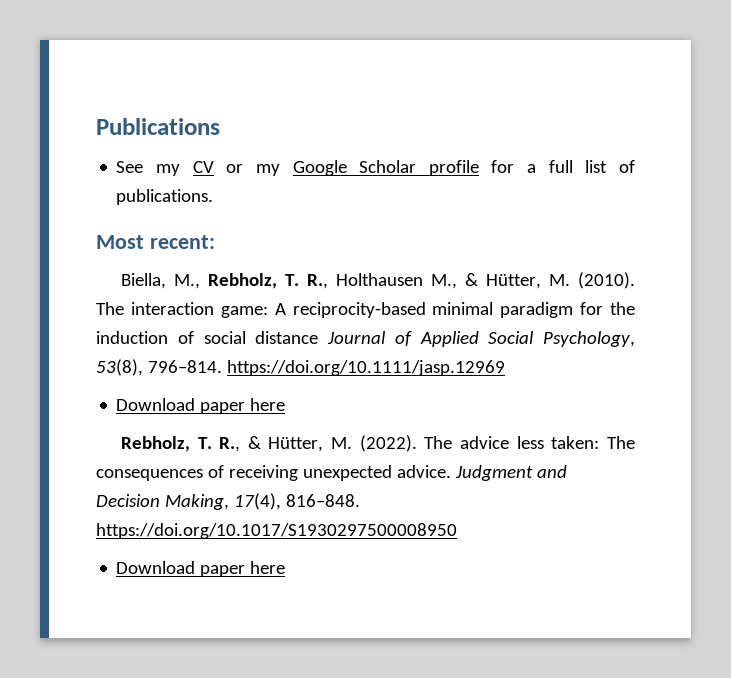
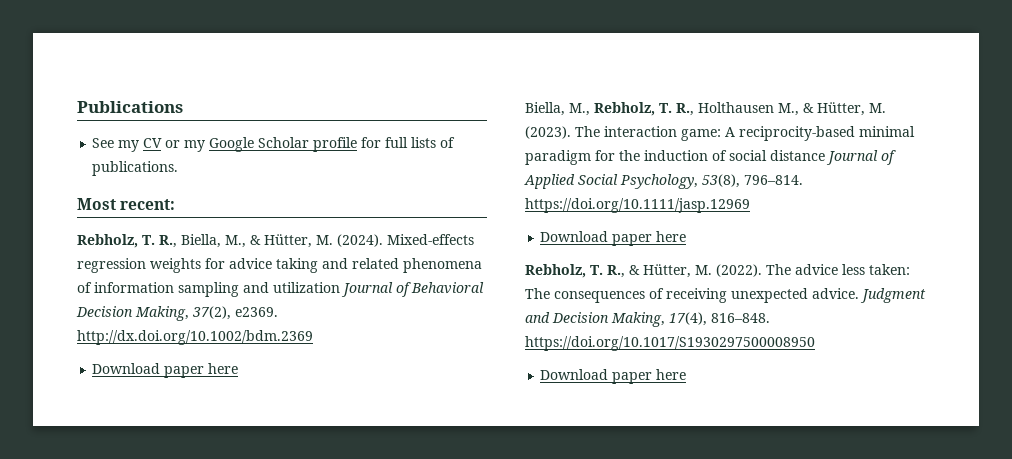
- See my CV or my Google Scholar profile for a full list of publications.
+ See my CV or my Google Scholar profile for full lists of publications.
+ Rebholz, T. R., Biella, M., & Hütter, M. (2024). Mixed-effects regression weights for advice taking and related phenomena of information sampling and utilization Journal of Behavioral Decision Making, 37(2), e2369. http://dx.doi.org/10.1002/bdm.2369
+ Download paper here
- Biella, M., Rebholz, T. R., Holthausen M., & Hütter, M. (2010).
+ Biella, M., Rebholz, T. R., Holthausen M., & Hütter, M. (2023).

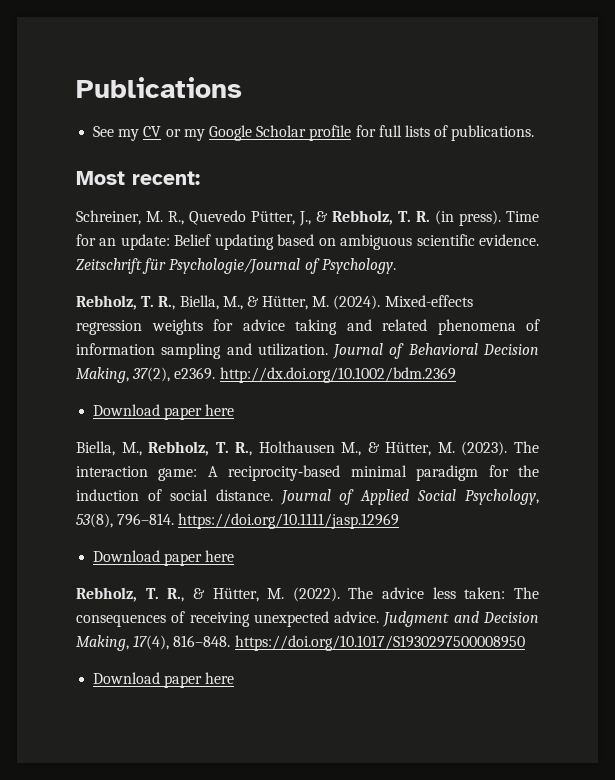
+ Schreiner, M. R., Quevedo Pütter, J., & Rebholz, T. R. (in press). Time for an update: Belief updating based on ambiguous scientific evidence. Zeitschrift für Psychologie/Journal of Psychology.
- Mixed-effects regression weights for advice taking and related phenomena of information sampling and utilization Journal of Behavioral Decision Making, 37(2), e2369. http://dx.doi.org/10.1002/bdm.2369
+ Mixed-effects regression weights for advice taking and related phenomena of information sampling and utilization. Journal of Behavioral Decision Making, 37(2), e2369. http://dx.doi.org/10.1002/bdm.2369
- The interaction game: A reciprocity‐based minimal paradigm for the induction of social distance Journal of Applied Social Psychology, 53(8), 796–814. https://doi.org/10.1111/jasp.12969
+ The interaction game: A reciprocity‐based minimal paradigm for the induction of social distance. Journal of Applied Social Psychology, 53(8), 796–814. https://doi.org/10.1111/jasp.12969

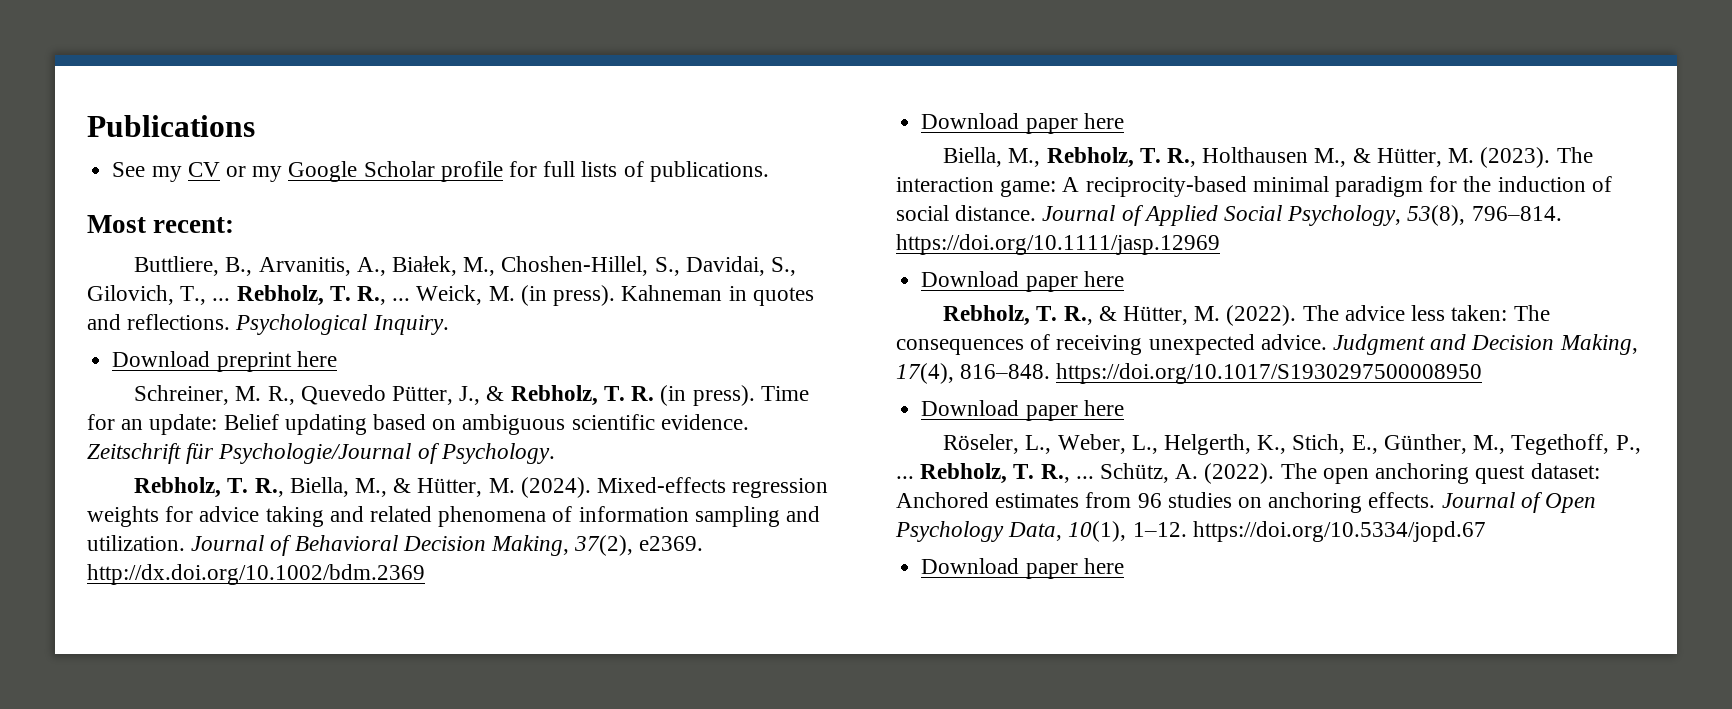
+ Buttliere, B., Arvanitis, A., Białek, M., Choshen-Hillel, S., Davidai, S., Gilovich, T., ... Rebholz, T. R., ... Weick, M. (in press). Kahneman in quotes and reflections. Psychological Inquiry.
+ Download preprint here
+ Röseler, L., Weber, L., Helgerth, K., Stich, E., Günther, M., Tegethoff, P., ... Rebholz, T. R., ... Schütz, A. (2022). The open anchoring quest dataset: Anchored estimates from 96 studies on anchoring effects. Journal of Open Psychology Data, 10(1), 1–12. https://doi.org/10.5334/jopd.67
+ Download paper here

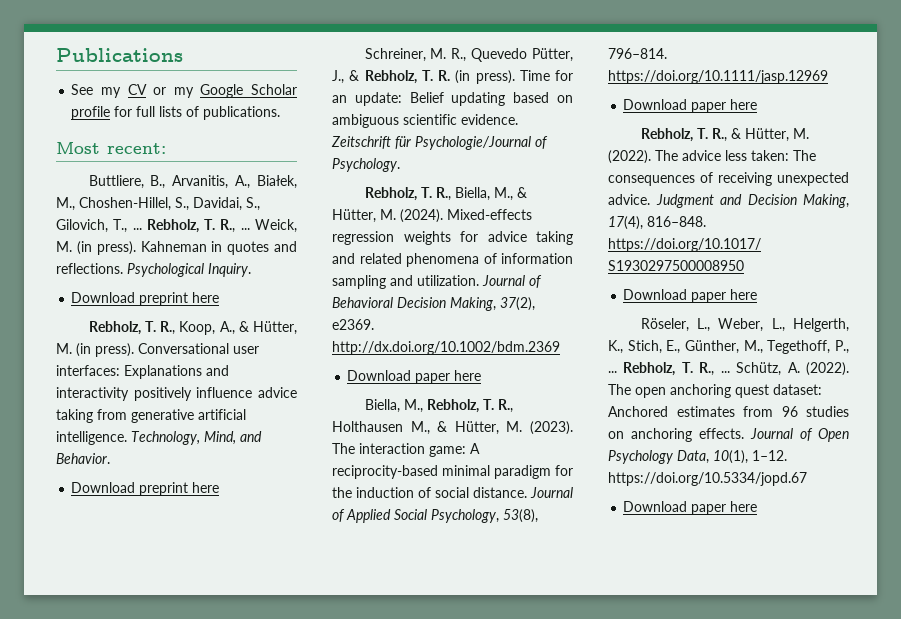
+ Rebholz, T. R., Koop, A., & Hütter, M. (in press). Conversational user interfaces: Explanations and interactivity positively influence advice taking from generative artificial intelligence. Technology, Mind, and Behavior.
+ Download preprint here

